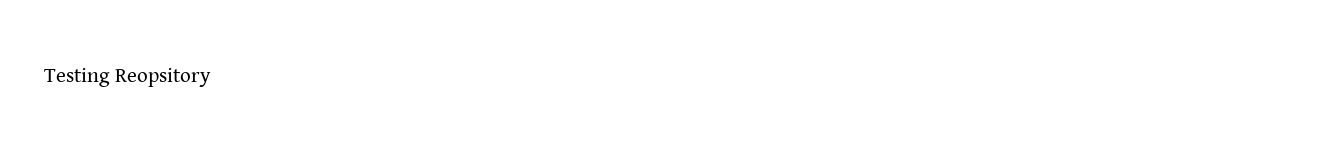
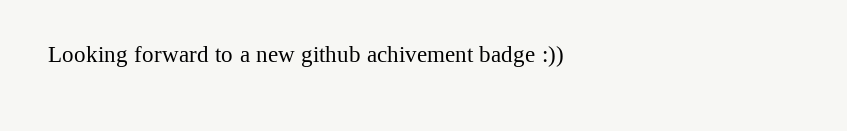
- Testing Reopsitory
+ Looking forward to a new github achivement badge :))

